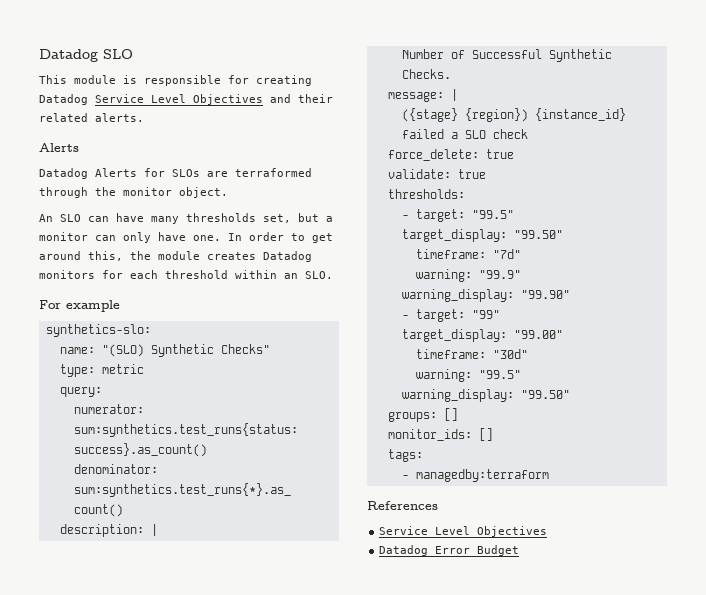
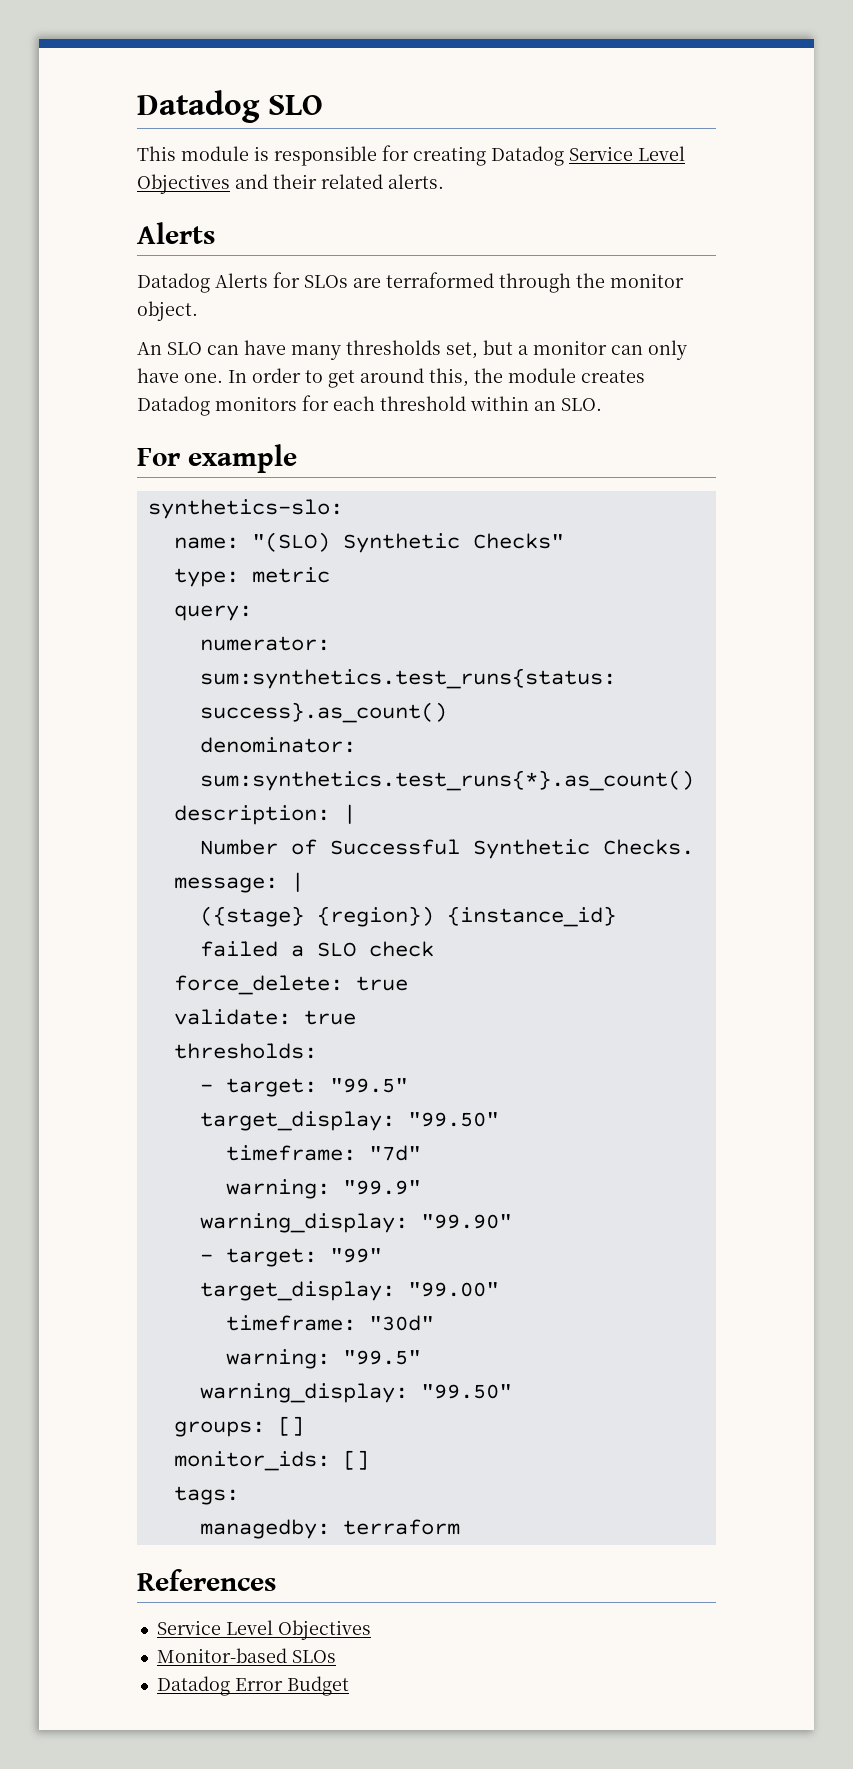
- - managedby:terraform
+ managedby: terraform
+ Monitor-based SLOs

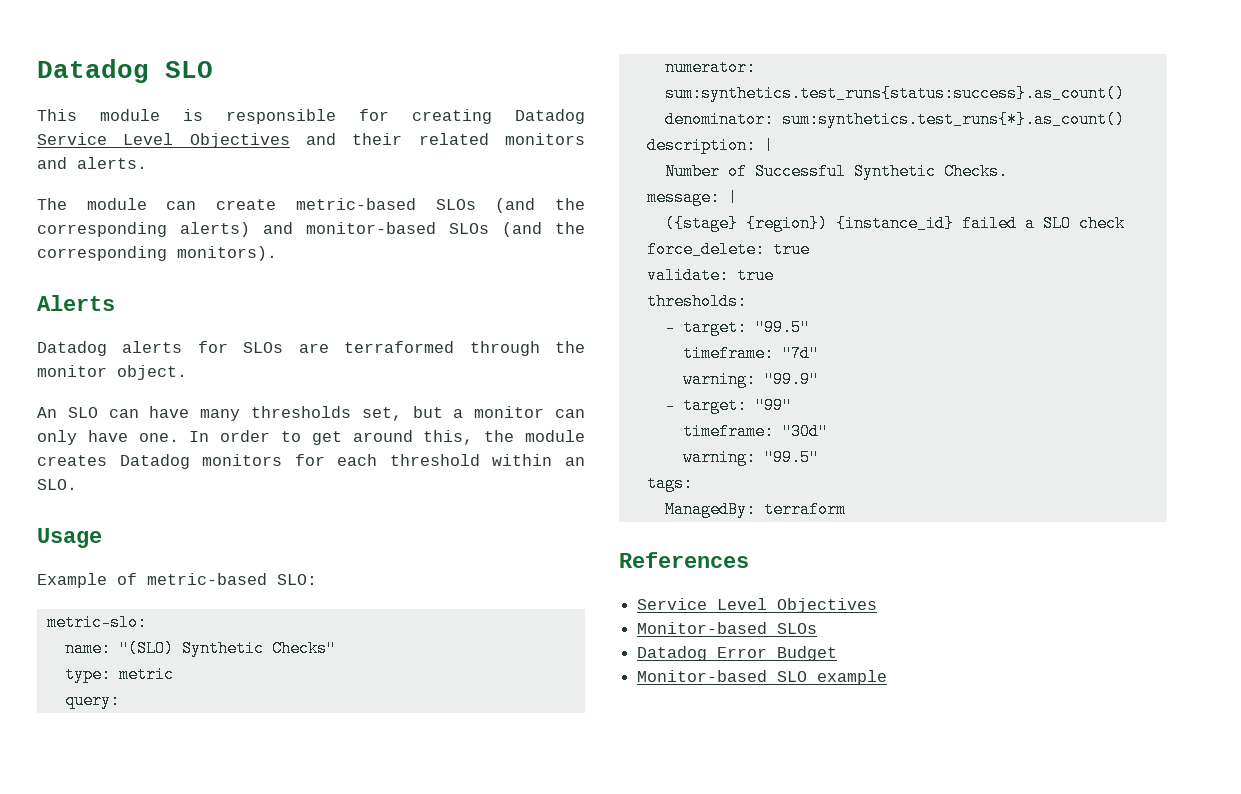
- This module is responsible for creating Datadog Service Level Objectives and their related alerts.
+ This module is responsible for creating Datadog Service Level Objectives and their related monitors and alerts.
+ The module can create metric-based SLOs (and the corresponding alerts) and monitor-based SLOs (and the corresponding monitors).
- Datadog Alerts for SLOs are terraformed through the monitor object.
+ Datadog alerts for SLOs are terraformed through the monitor object.
- For example
- synthetics-slo:
+ Usage
+ Example of metric-based SLO:
+ metric-slo:
- target_display: "99.50"
- warning_display: "99.90"
- target_display: "99.00"
- warning_display: "99.50"
- groups: []
- monitor_ids: []
- managedby: terraform
+ ManagedBy: terraform
+ Monitor-based SLO example

